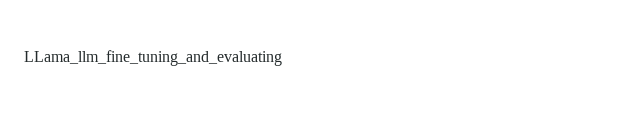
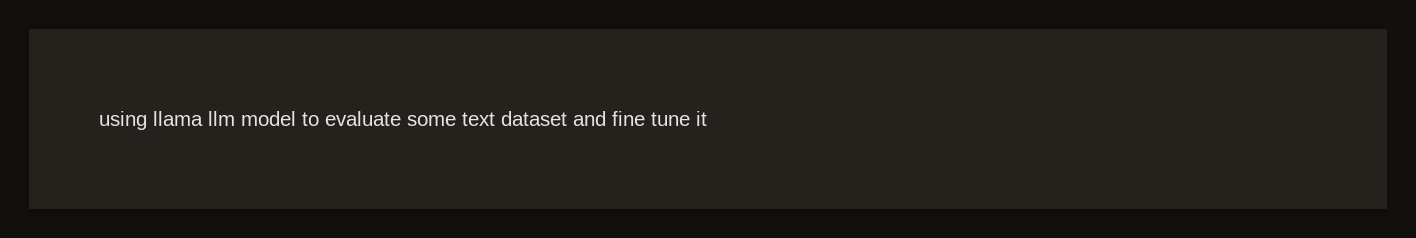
- LLama_llm_fine_tuning_and_evaluating
+ using llama llm model to evaluate some text dataset and fine tune it

